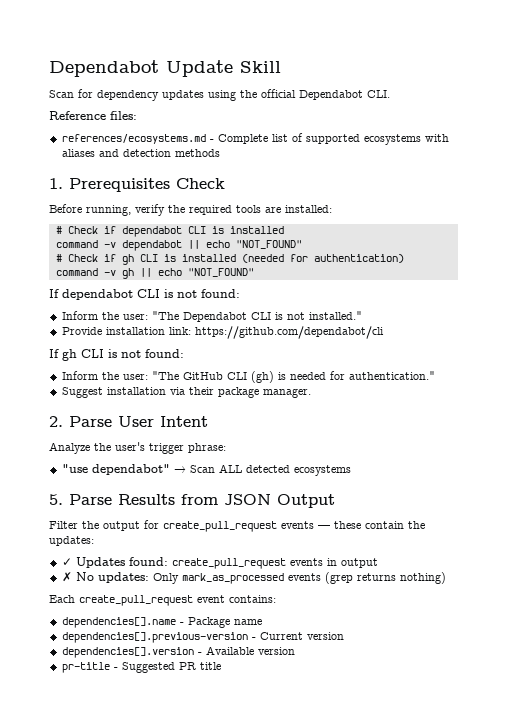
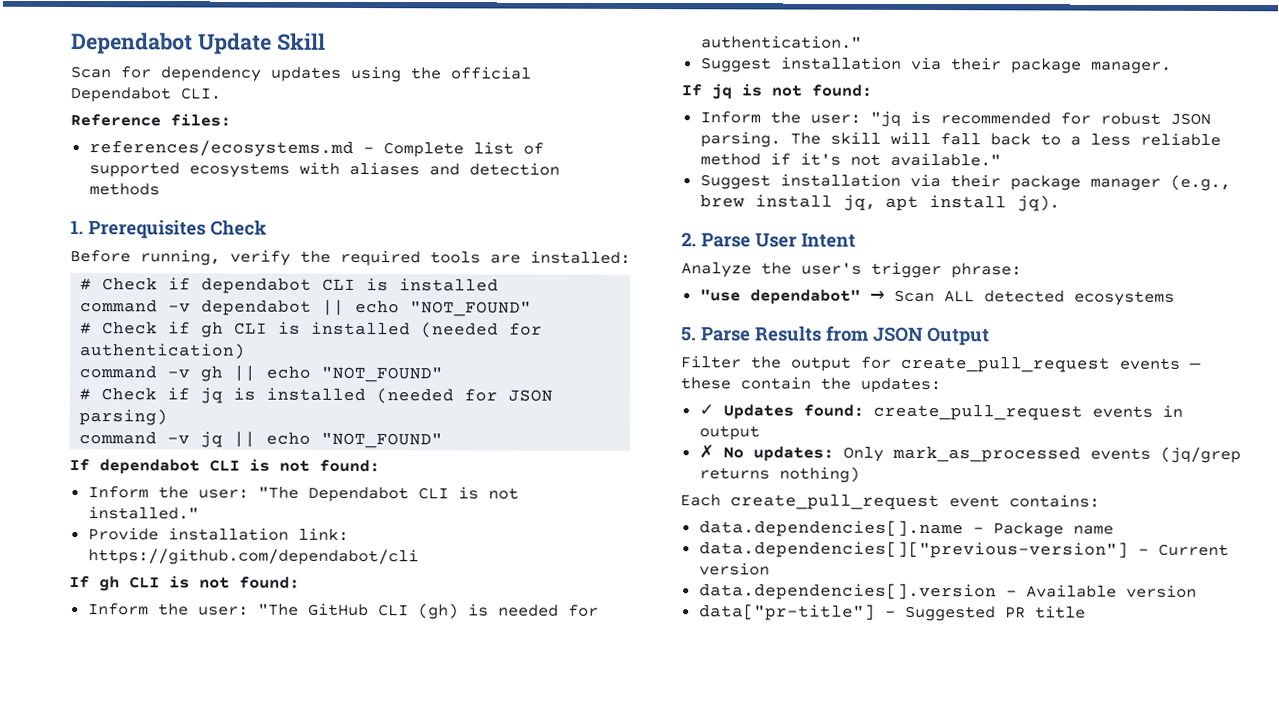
+ # Check if jq is installed (needed for JSON parsing)
+ command -v jq || echo "NOT_FOUND"
+ If jq is not found:
+ Inform the user: "jq is recommended for robust JSON parsing. The skill will fall back to a less reliable method if it's not available."
+ Suggest installation via their package manager (e.g., brew install jq, apt install jq).
- ✗ No updates: Only mark_as_processed events (grep returns nothing)
+ ✗ No updates: Only mark_as_processed events (jq/grep returns nothing)
- dependencies[].name - Package name
+ data.dependencies[].name - Package name
- dependencies[].previous-version - Current version
+ data.dependencies[]["previous-version"] - Current version
- dependencies[].version - Available version
+ data.dependencies[].version - Available version
- pr-title - Suggested PR title
+ data["pr-title"] - Suggested PR title

